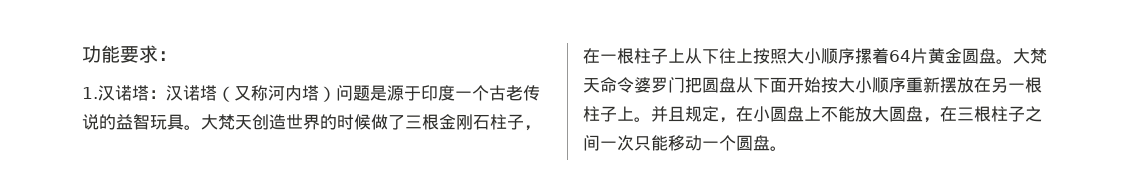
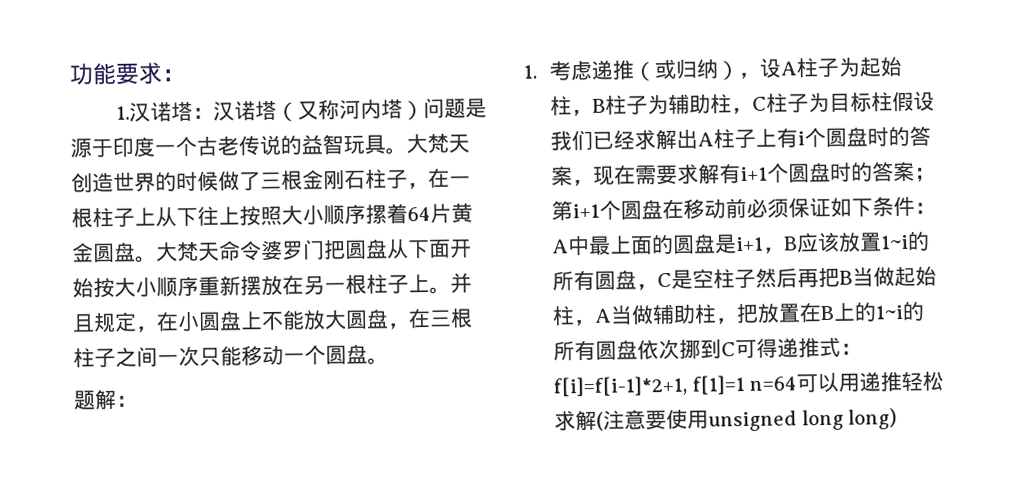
+ 题解：
+ 1.考虑递推（或归纳），设A柱子为起始柱，B柱子为辅助柱，C柱子为目标柱假设我们已经求解出A柱子上有i个圆盘时的答案，现在需要求解有i+1个圆盘时的答案；第i+1个圆盘在移动前必须保证如下条件：A中最上面的圆盘是i+1，B应该放置1~i的所有圆盘，C是空柱子然后再把B当做起始柱，A当做辅助柱，把放置在B上的1~i的所有圆盘依次挪到C可得递推式：f[i]=f[i-1]*2+1, f[1]=1 n=64可以用递推轻松求解(注意要使用unsigned long long)

